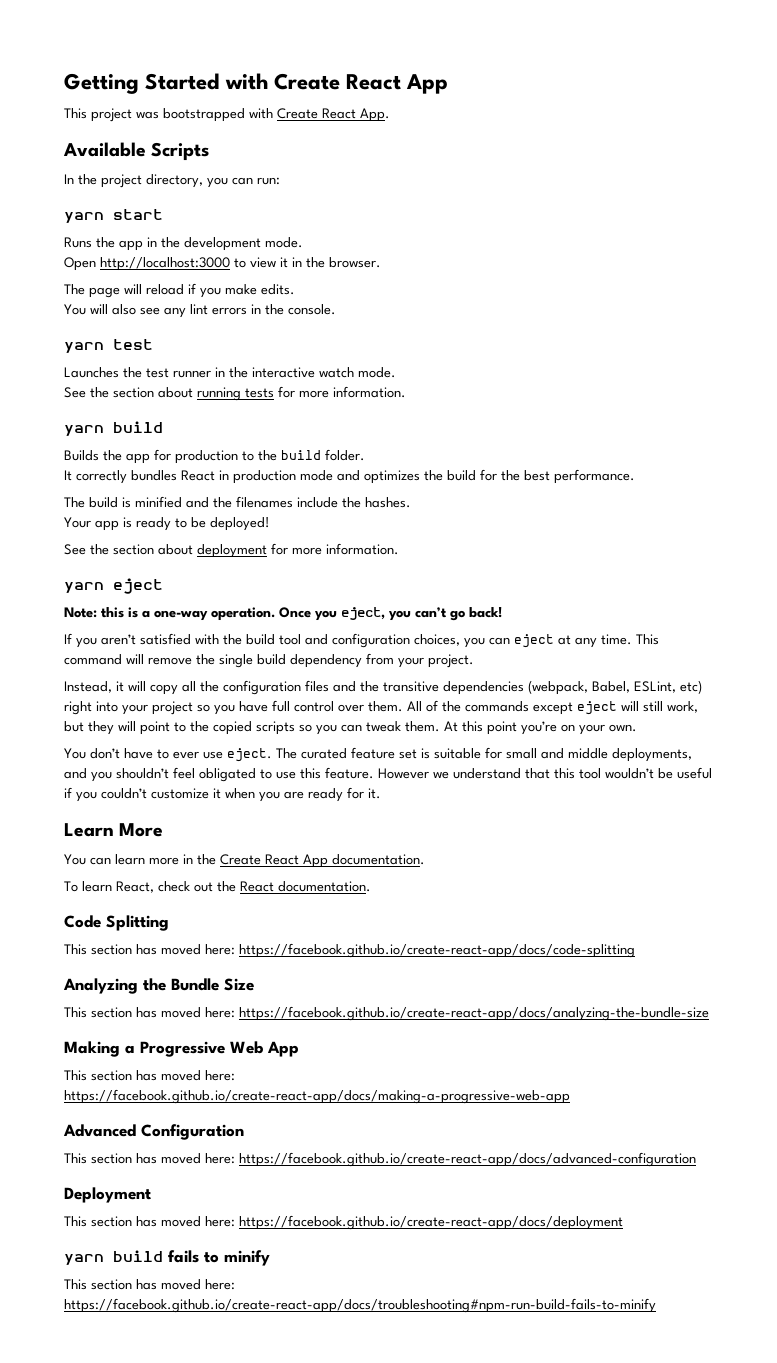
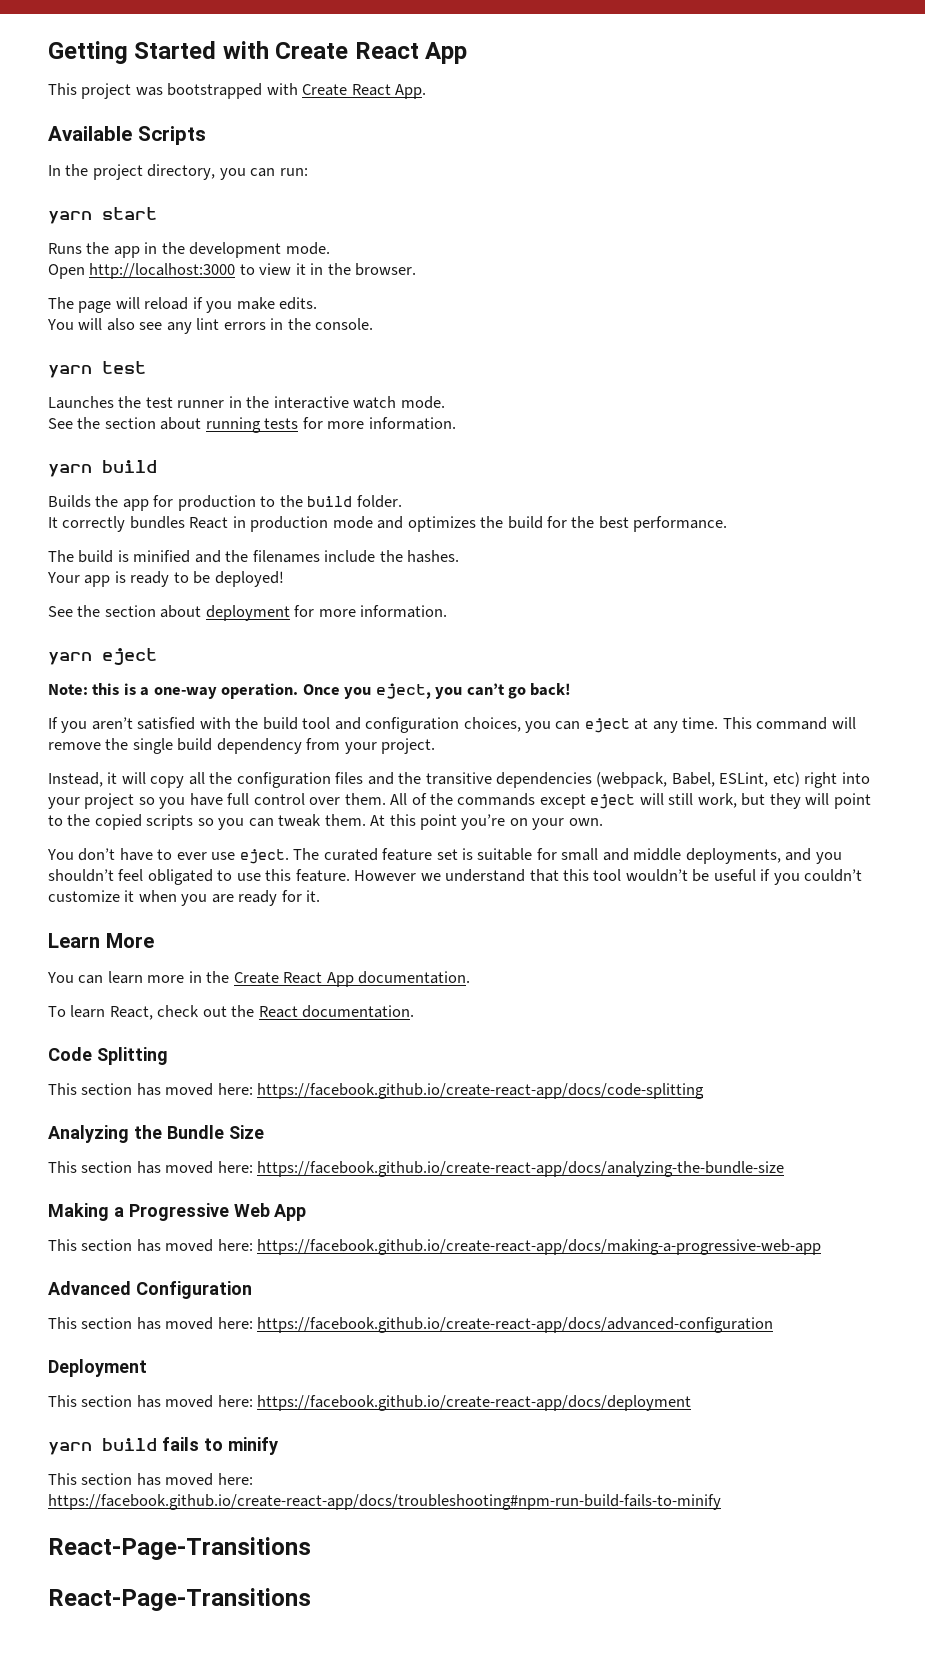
  This section has moved here: https://facebook.github.io/create-react-app/docs/troubleshooting#npm-run-build-fails-to-minify
+ React-Page-Transitions
+ React-Page-Transitions

